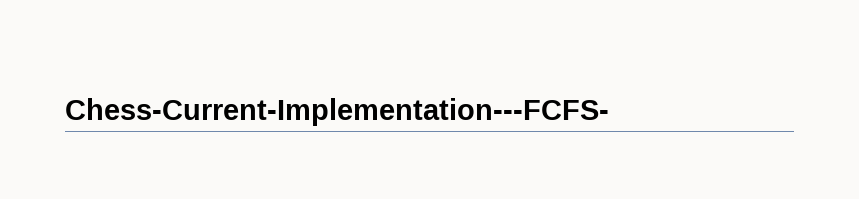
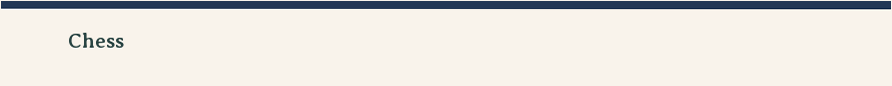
- Chess-Current-Implementation---FCFS-
+ Chess

